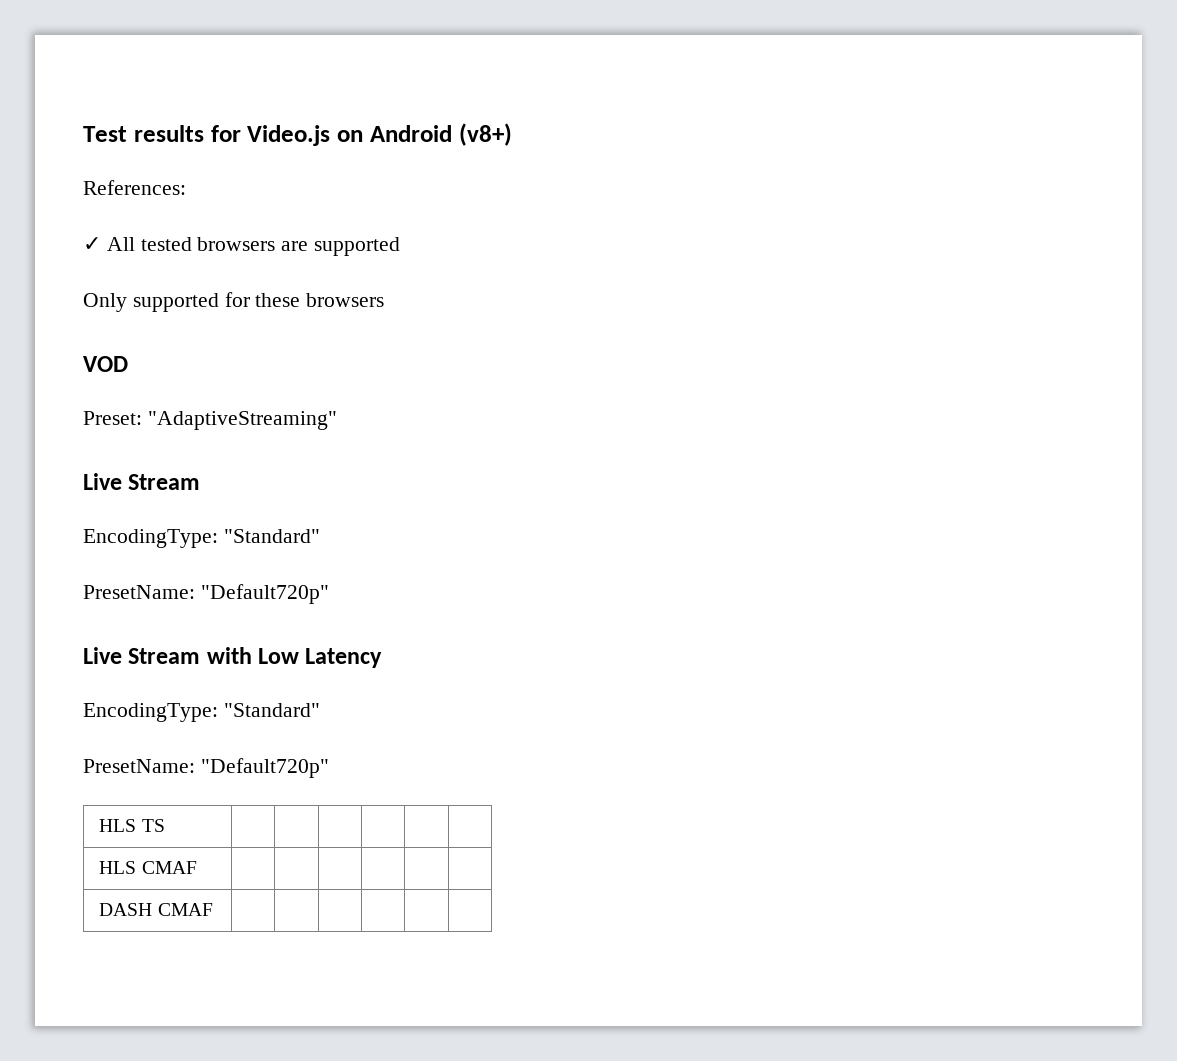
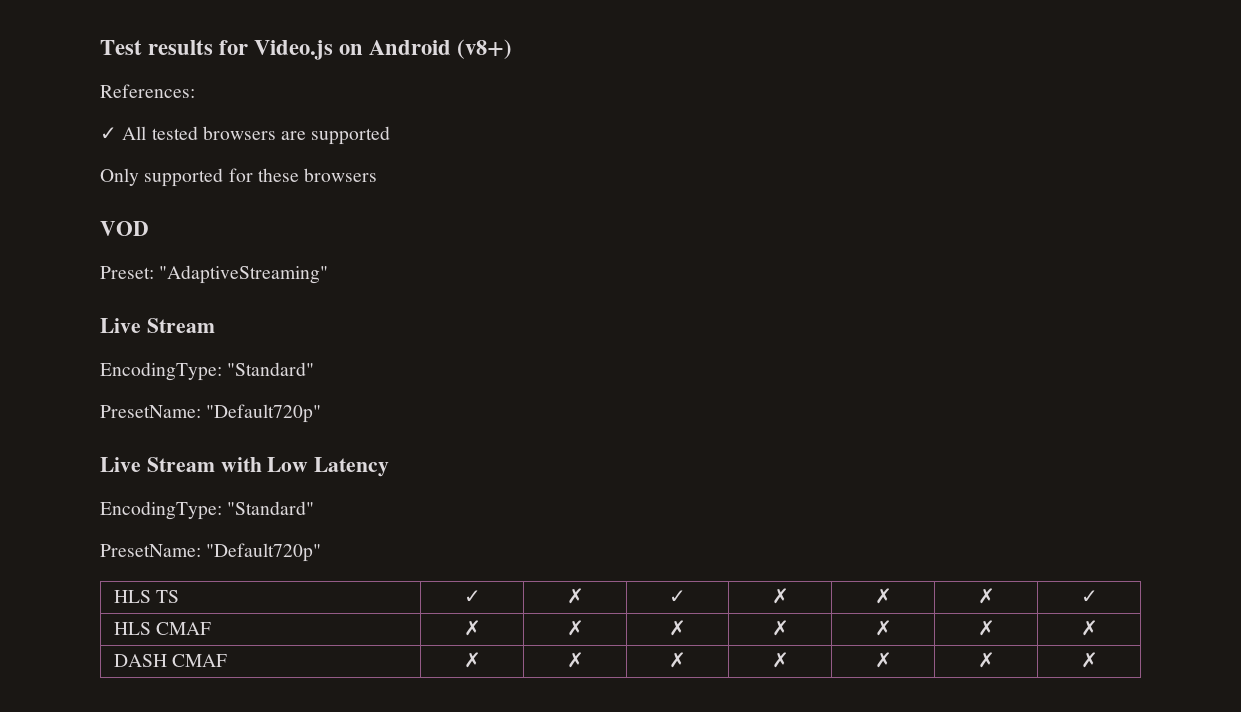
- HLS TS | | | | | |
- HLS CMAF | | | | | |
- DASH CMAF | | | | | |
+ HLS TS | ✓ | ✗ | ✓ | ✗ | ✗ | ✗ | ✓
+ HLS CMAF | ✗ | ✗ | ✗ | ✗ | ✗ | ✗ | ✗
+ DASH CMAF | ✗ | ✗ | ✗ | ✗ | ✗ | ✗ | ✗

